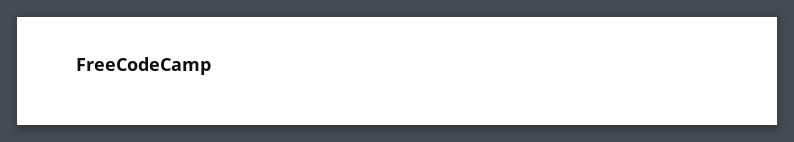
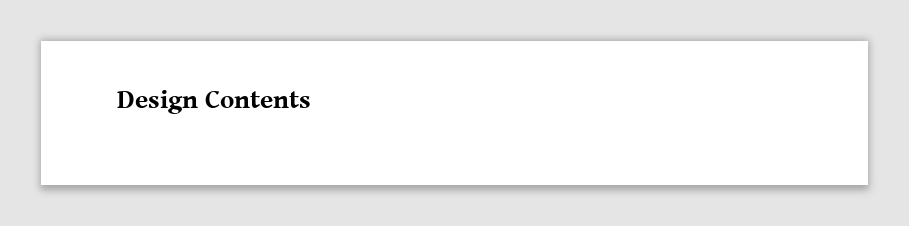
- FreeCodeCamp
+ Design Contents

